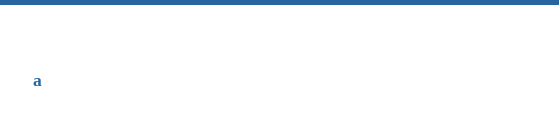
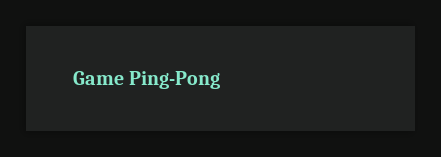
- a
+ Game Ping-Pong

